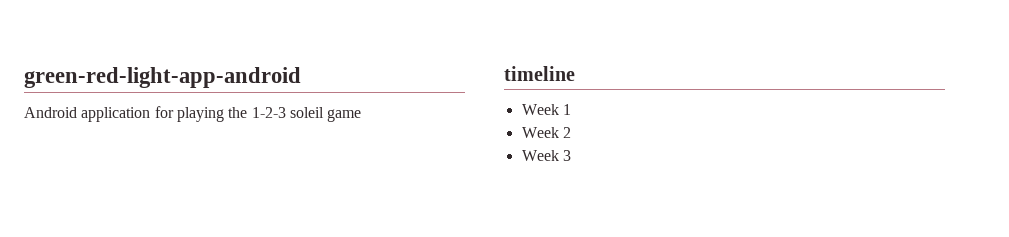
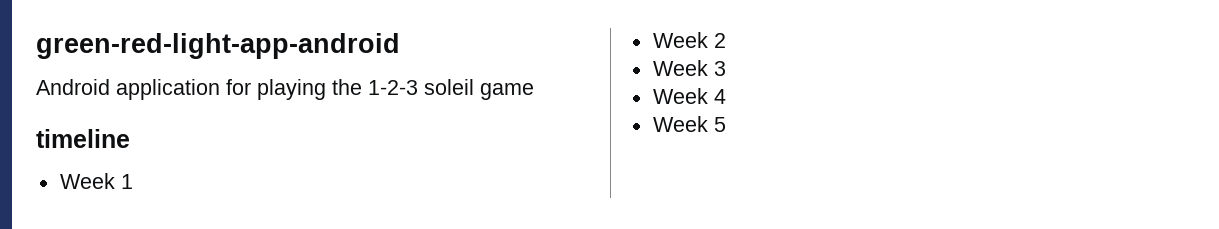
+ Week 4
+ Week 5

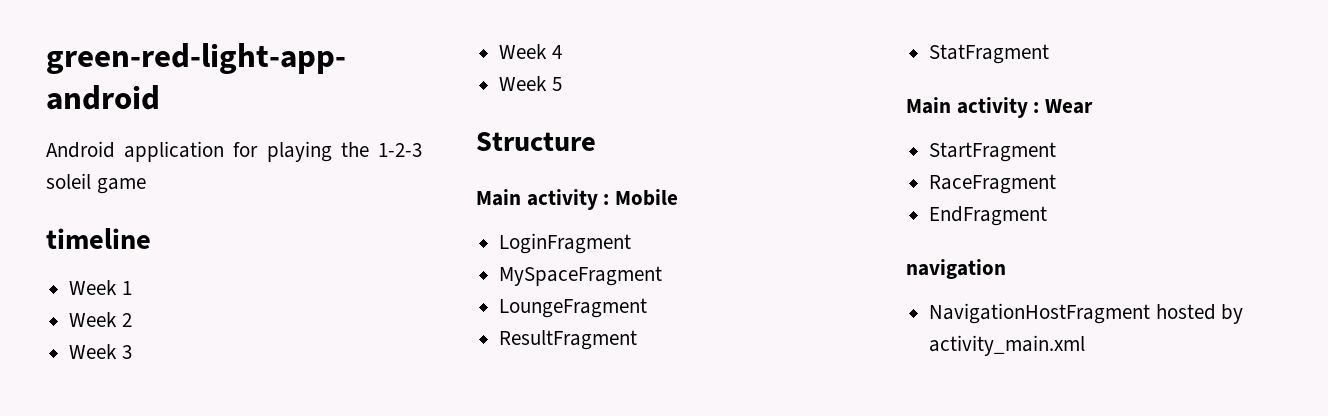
+ Structure
+ Main activity : Mobile
+ LoginFragment
+ MySpaceFragment
+ LoungeFragment
+ ResultFragment
+ StatFragment
+ Main activity : Wear
+ StartFragment
+ RaceFragment
+ EndFragment
+ navigation
+ NavigationHostFragment hosted by activity_main.xml

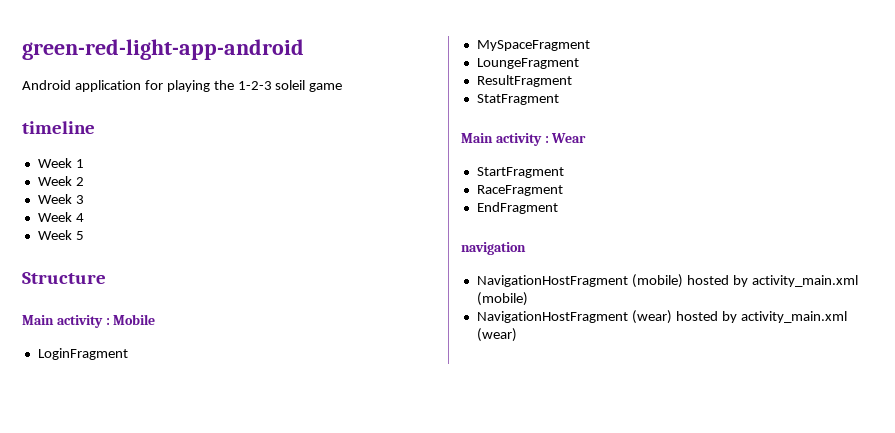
- NavigationHostFragment hosted by activity_main.xml
+ NavigationHostFragment (mobile) hosted by activity_main.xml (mobile)
+ NavigationHostFragment (wear) hosted by activity_main.xml (wear)

